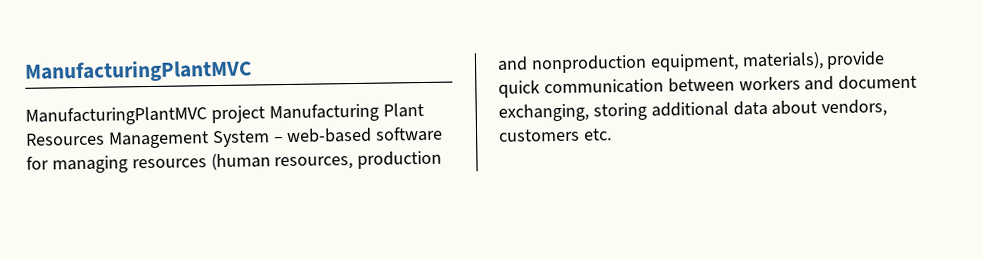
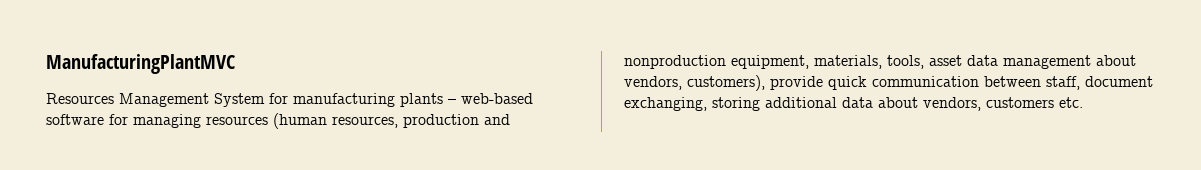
- ManufacturingPlantMVC project Manufacturing Plant Resources Management System – web-based software for managing resources (human resources, production and nonproduction equipment, materials), provide quick communication between workers and document exchanging, storing additional data about vendors, customers etc.
+ Resources Management System for manufacturing plants – web-based software for managing resources (human resources, production and nonproduction equipment, materials, tools, asset data management about vendors, customers), provide quick communication between staff, document exchanging, storing additional data about vendors, customers etc.

